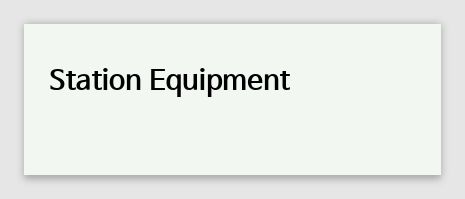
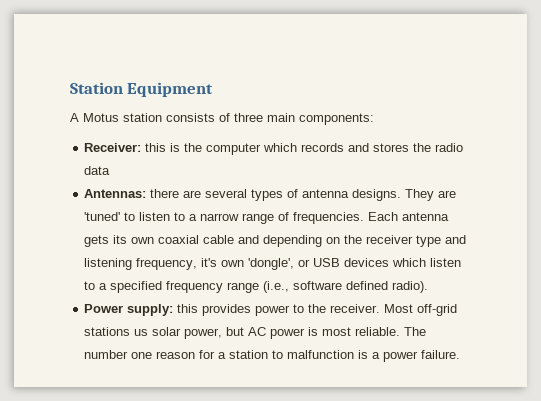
+ A Motus station consists of three main components:
+ Receiver: this is the computer which records and stores the radio data
+ Antennas: there are several types of antenna designs. They are 'tuned' to listen to a narrow range of frequencies. Each antenna gets its own coaxial cable and depending on the receiver type and listening frequency, it's own 'dongle', or USB devices which listen to a specified frequency range (i.e., software defined radio).
+ Power supply: this provides power to the receiver. Most off-grid stations us solar power, but AC power is most reliable. The number one reason for a station to malfunction is a power failure.

